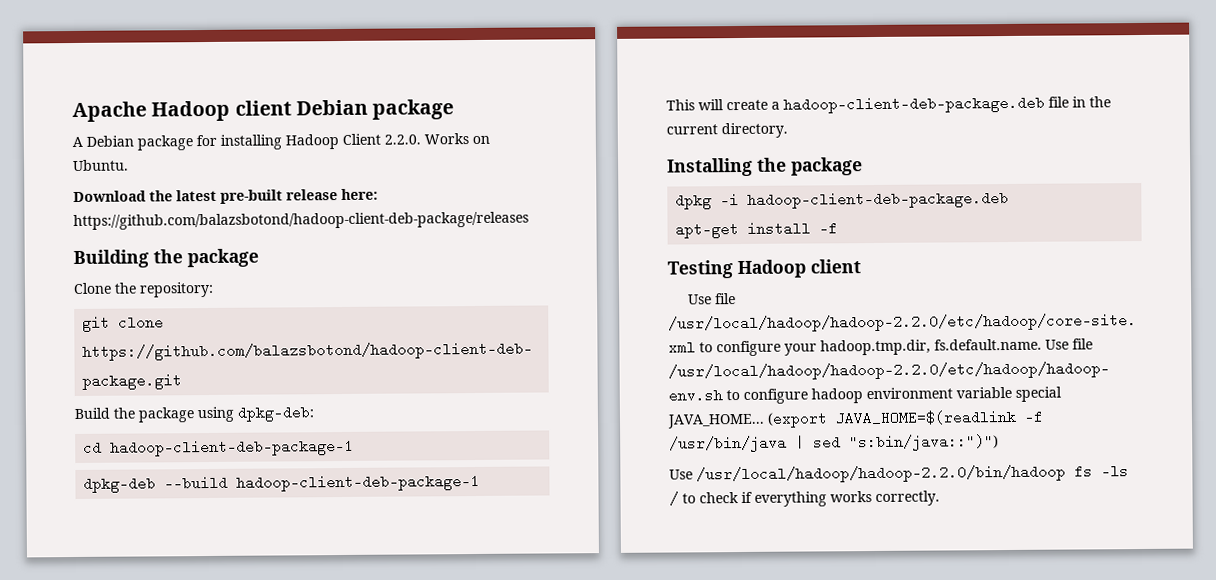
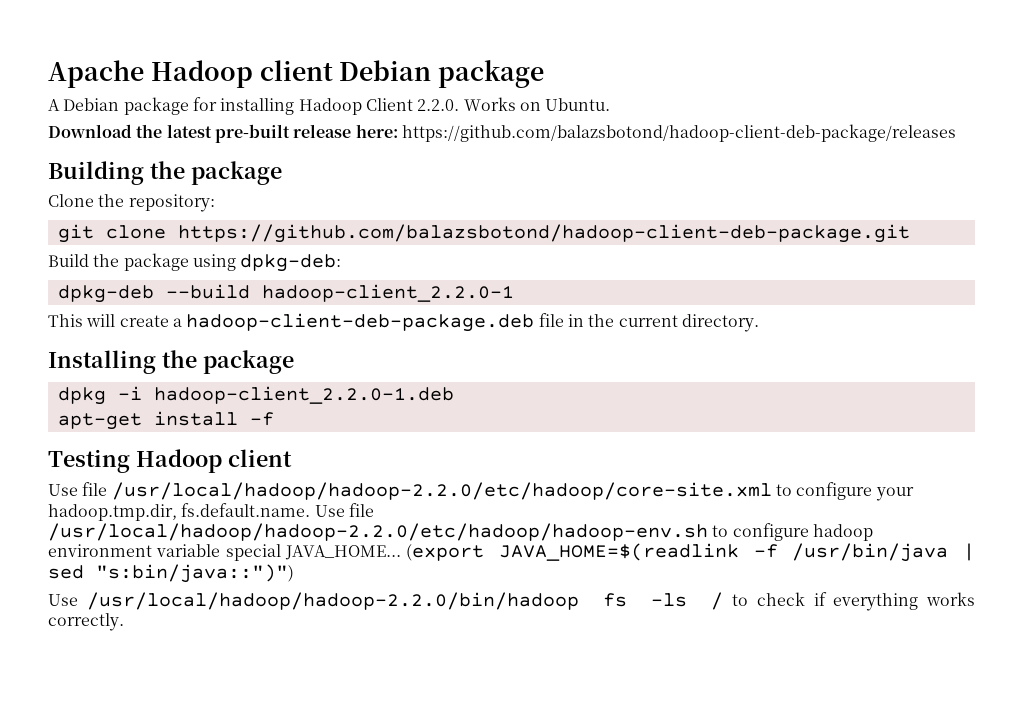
- cd hadoop-client-deb-package-1
- dpkg-deb --build hadoop-client-deb-package-1
+ dpkg-deb --build hadoop-client_2.2.0-1
- dpkg -i hadoop-client-deb-package.deb
+ dpkg -i hadoop-client_2.2.0-1.deb

